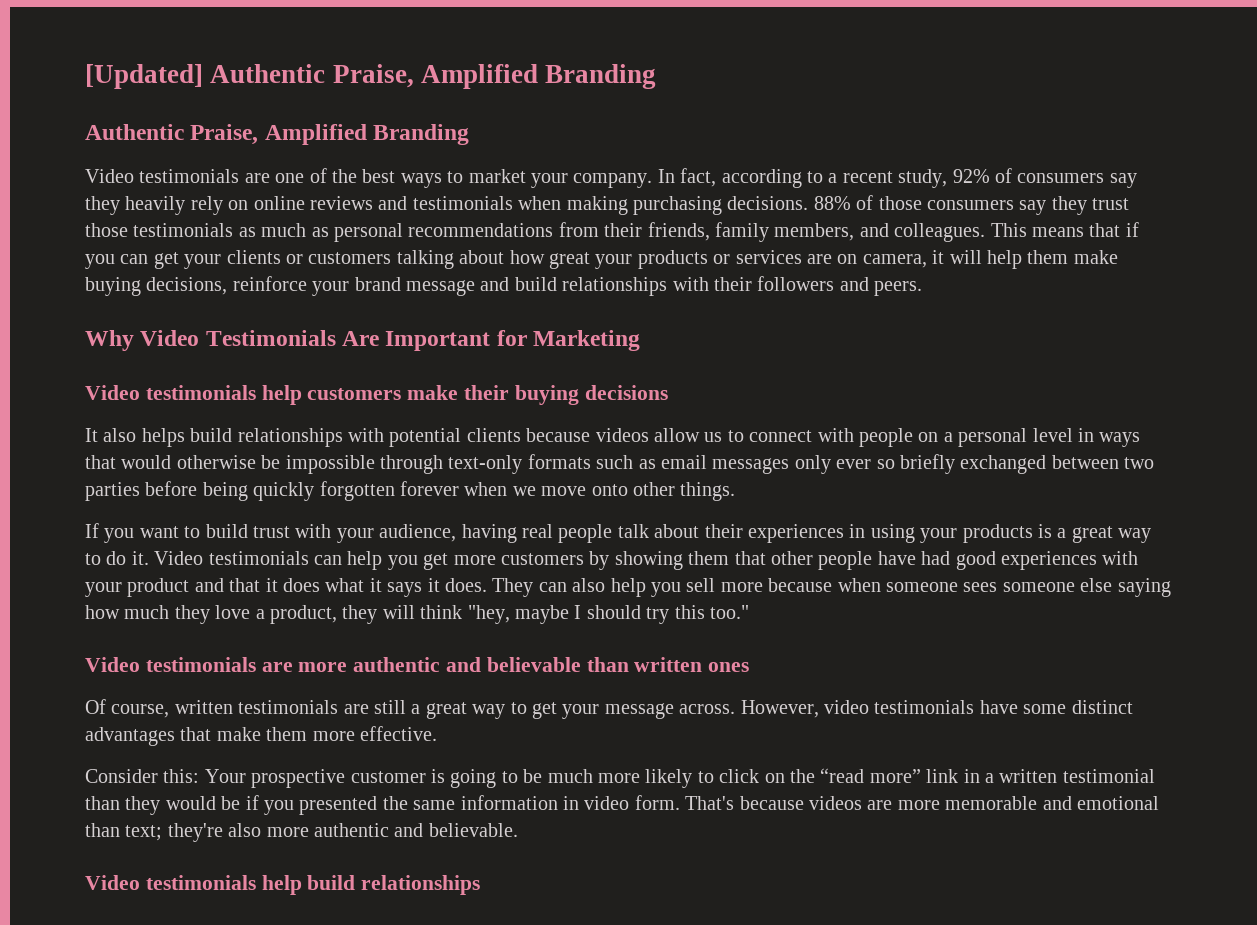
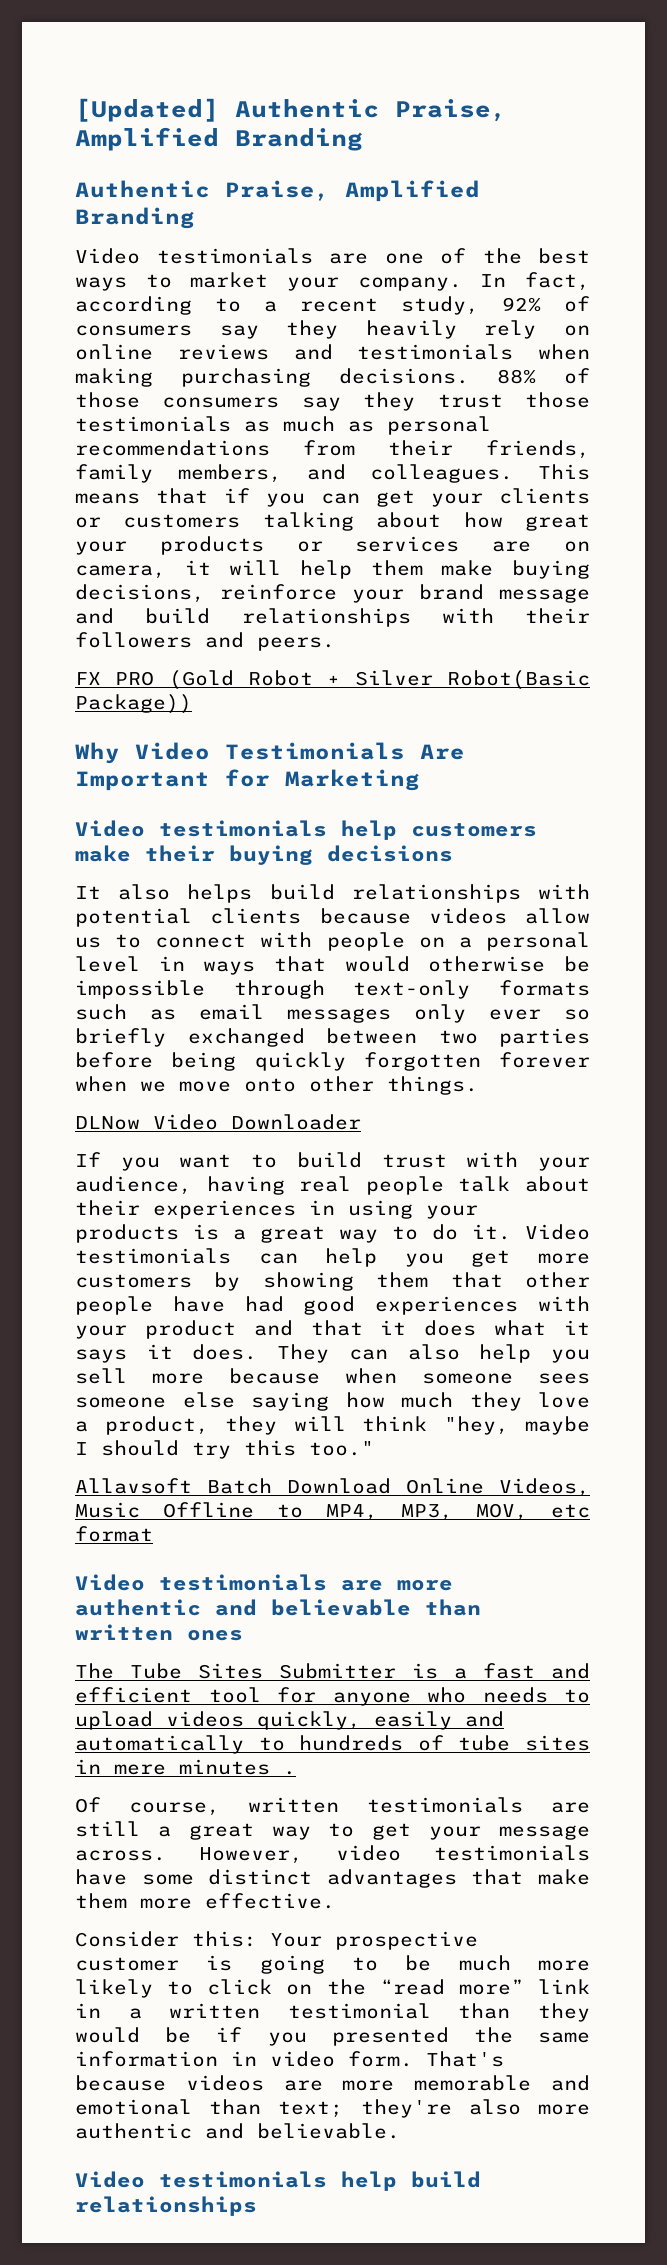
+ FX PRO (Gold Robot + Silver Robot(Basic Package))
+ DLNow Video Downloader
+ Allavsoft Batch Download Online Videos, Music Offline to MP4, MP3, MOV, etc format
+ The Tube Sites Submitter is a fast and efficient tool for anyone who needs to upload videos quickly, easily and automatically to hundreds of tube sites in mere minutes .

